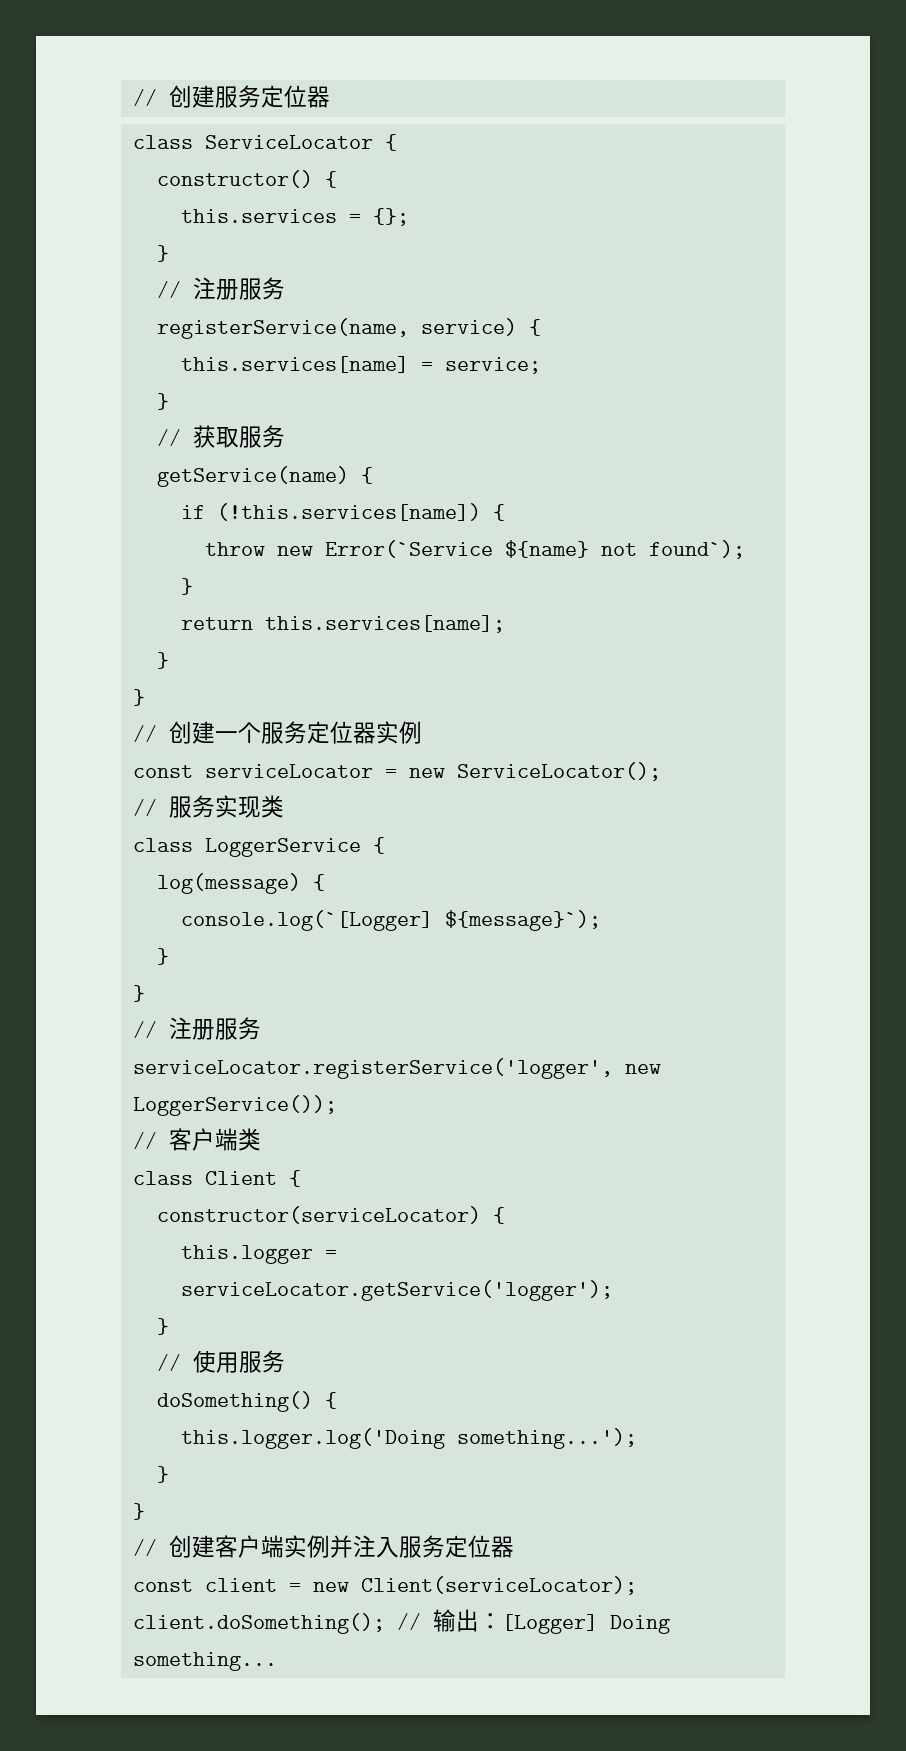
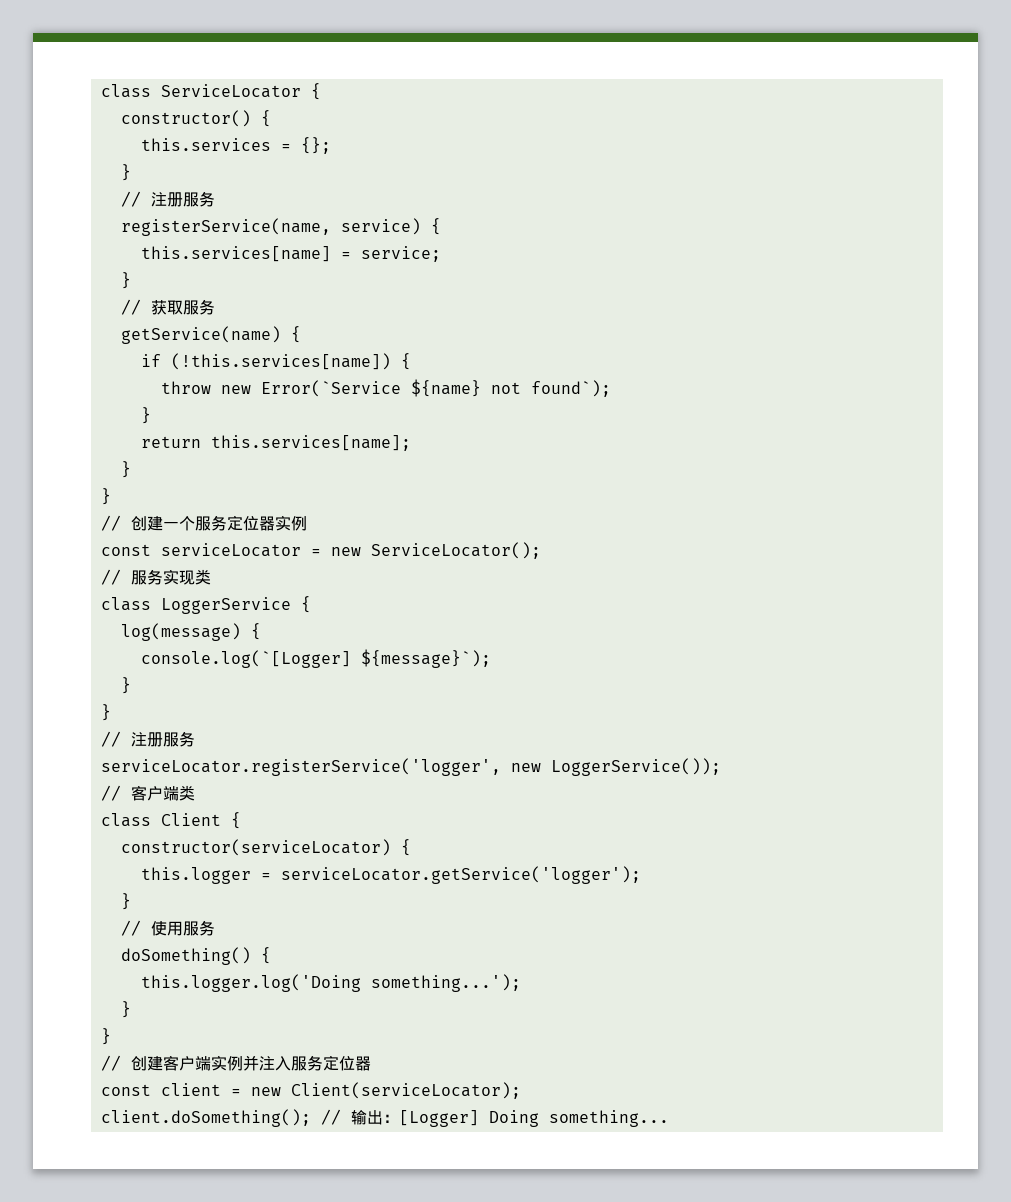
- // 创建服务定位器

